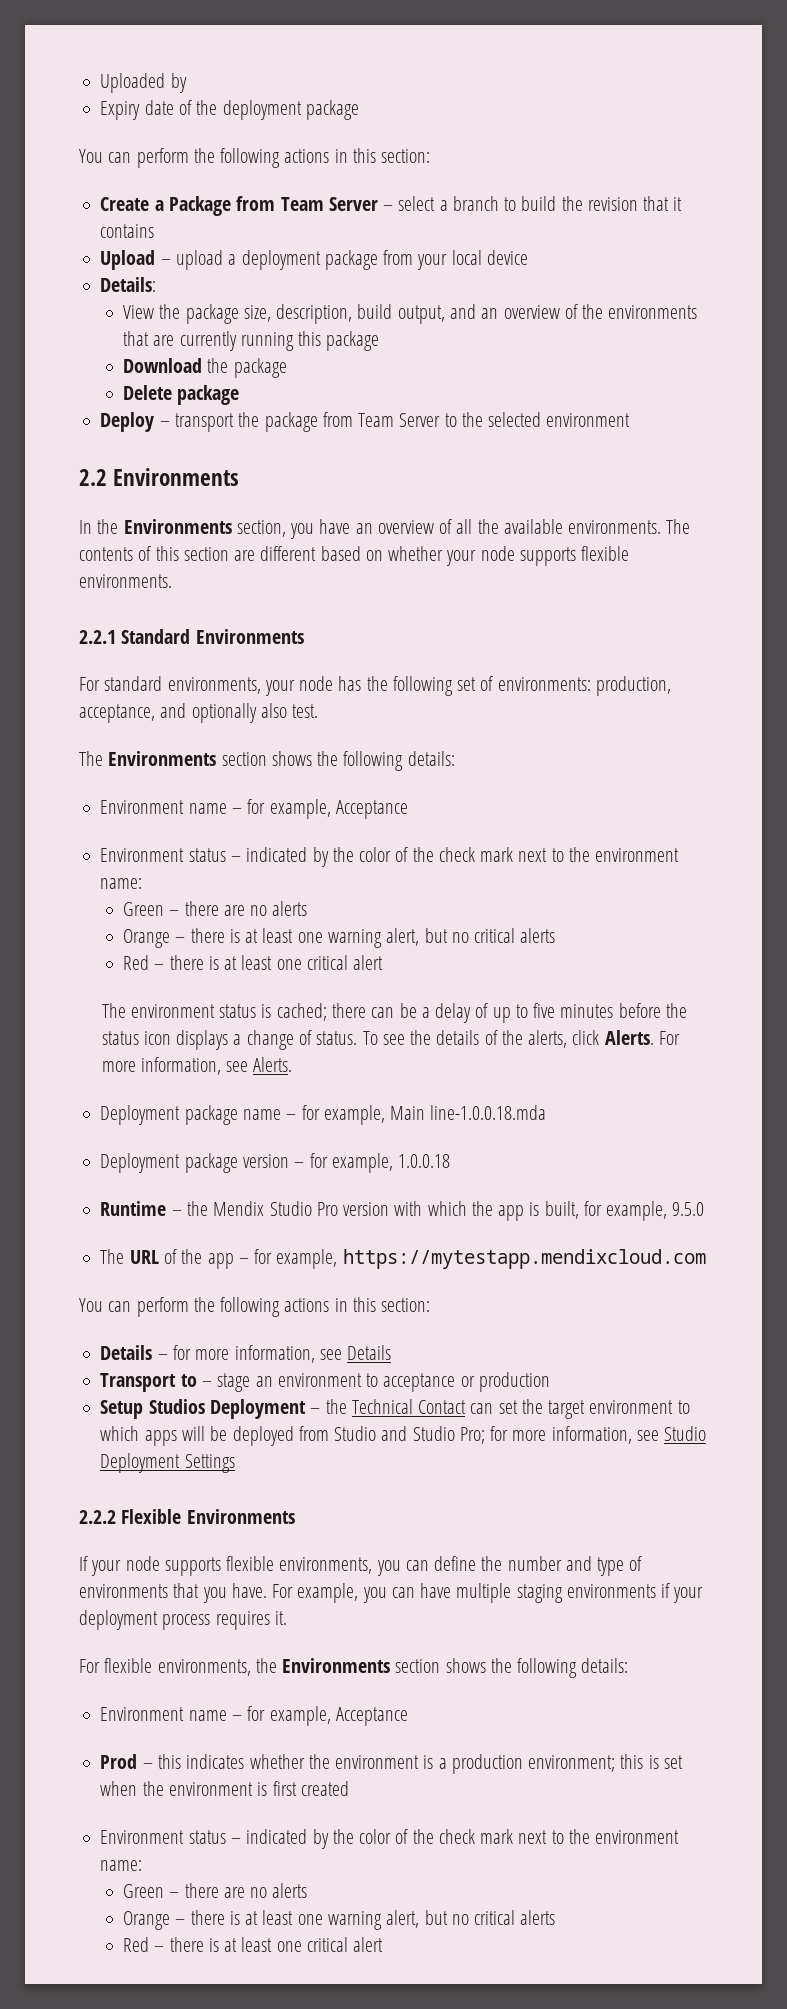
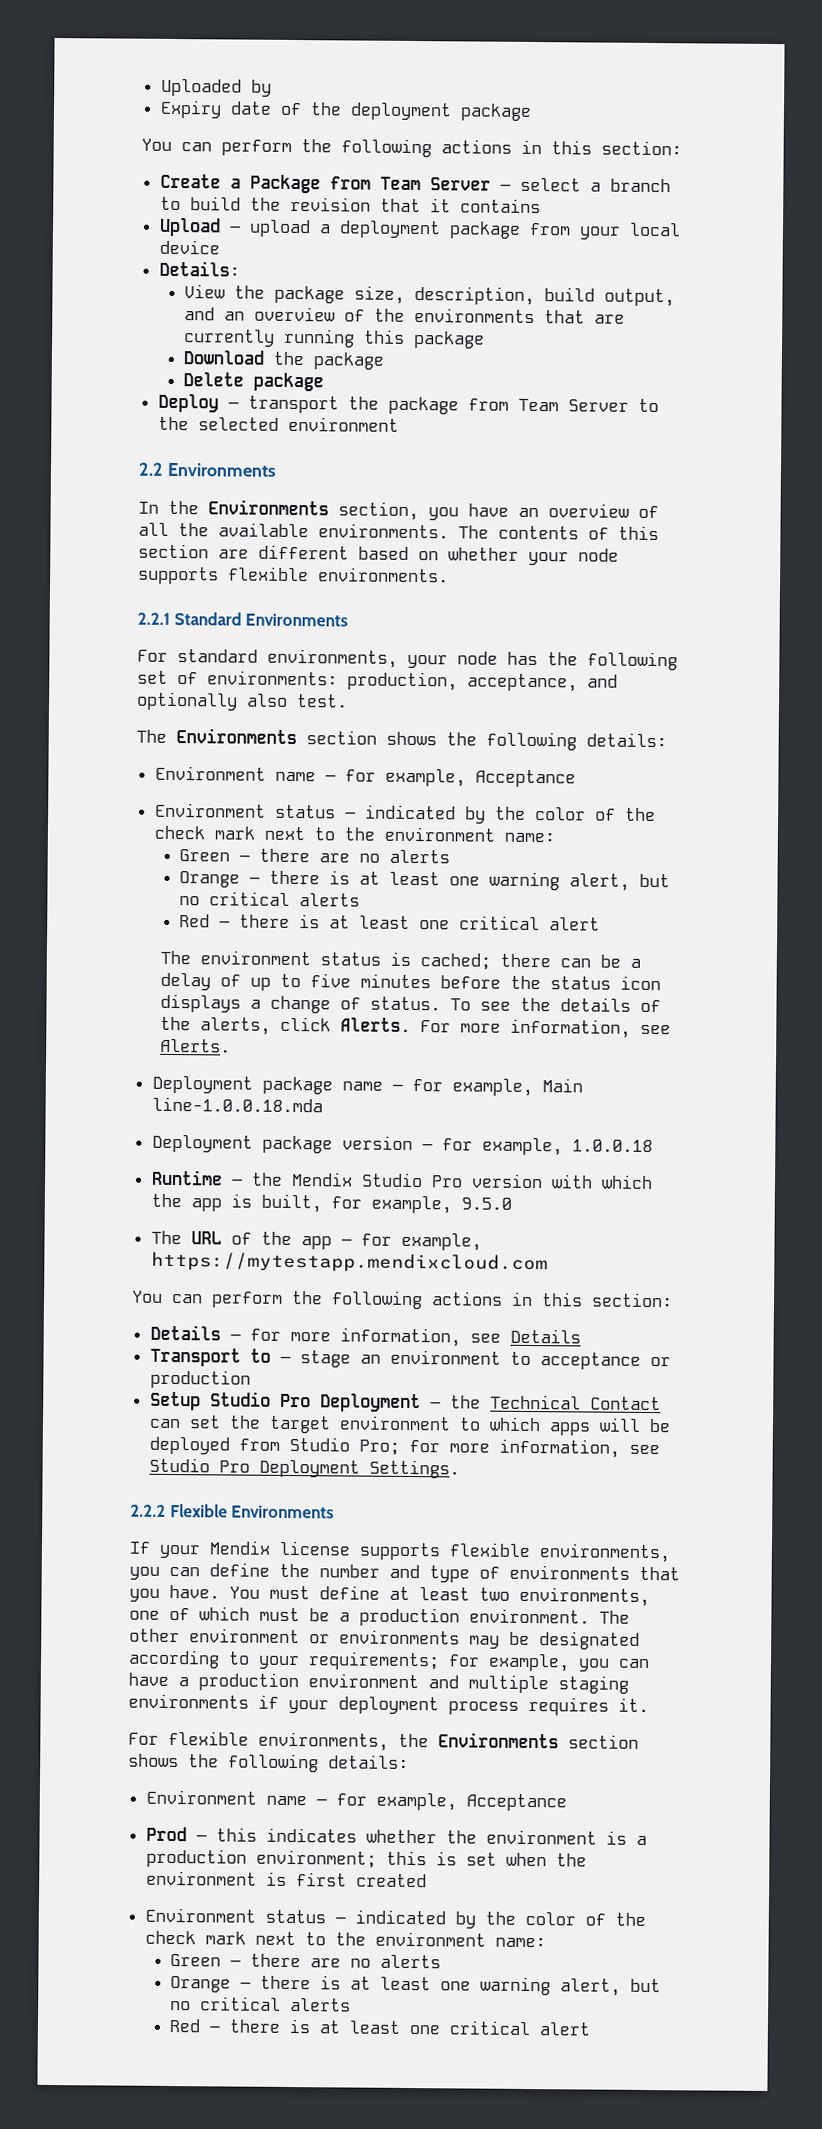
- Setup Studios Deployment – the Technical Contact can set the target environment to which apps will be deployed from Studio and Studio Pro; for more information, see Studio Deployment Settings
+ Setup Studio Pro Deployment – the Technical Contact can set the target environment to which apps will be deployed from Studio Pro; for more information, see Studio Pro Deployment Settings.
- If your node supports flexible environments, you can define the number and type of environments that you have.
+ If your Mendix license supports flexible environments, you can define the number and type of environments that you have.
- For example, you can have multiple staging environments if your deployment process requires it.
+ You must define at least two environments, one of which must be a production environment. The other environment or environments may be designated according to your requirements; for example, you can have a production environment and multiple staging environments if your deployment process requires it.

